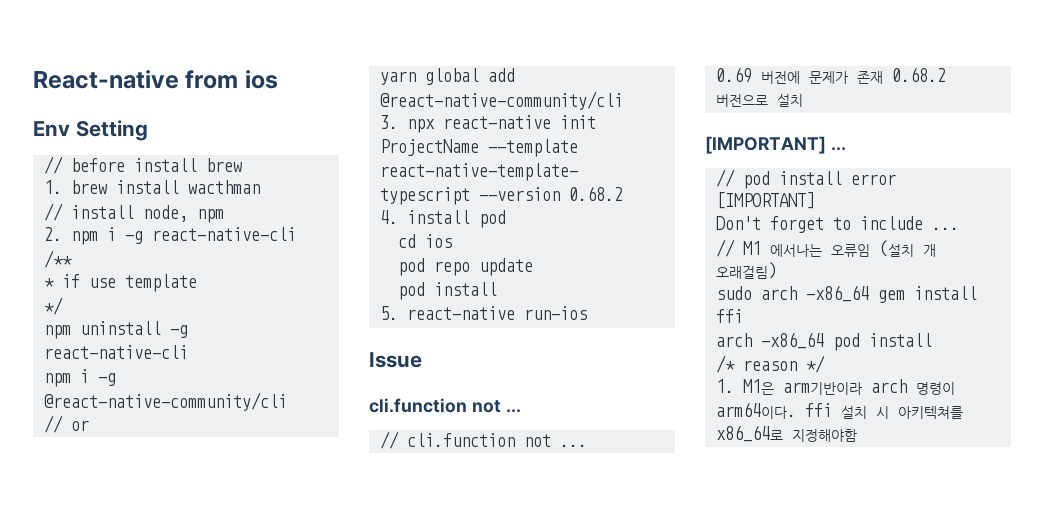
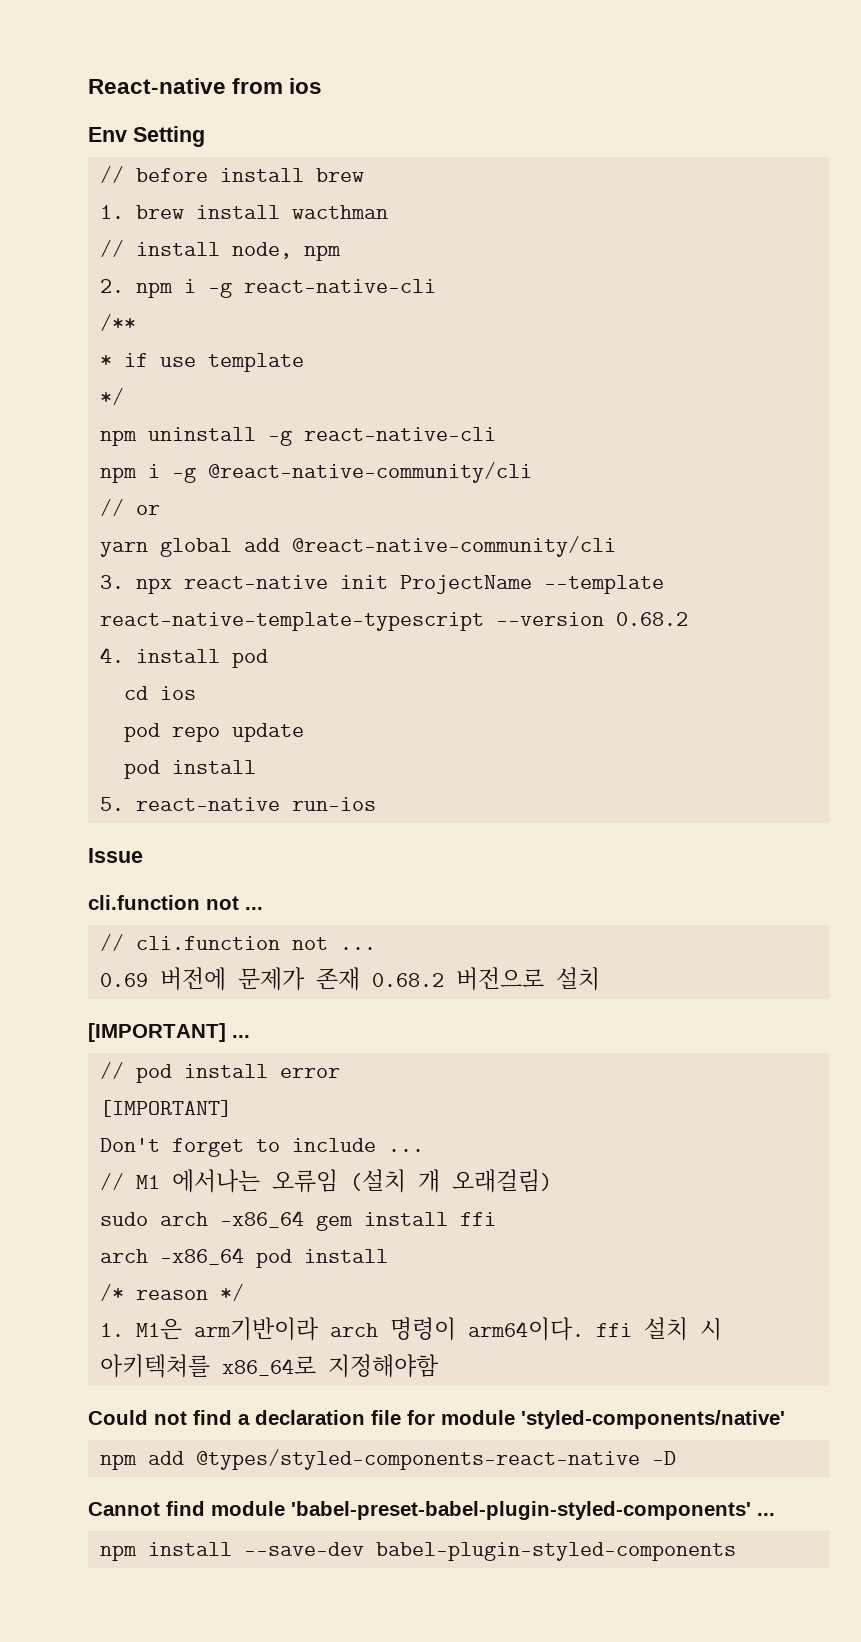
+ Could not find a declaration file for module 'styled-components/native'
+ npm add @types/styled-components-react-native -D
+ Cannot find module 'babel-preset-babel-plugin-styled-components' ...
+ npm install --save-dev babel-plugin-styled-components

